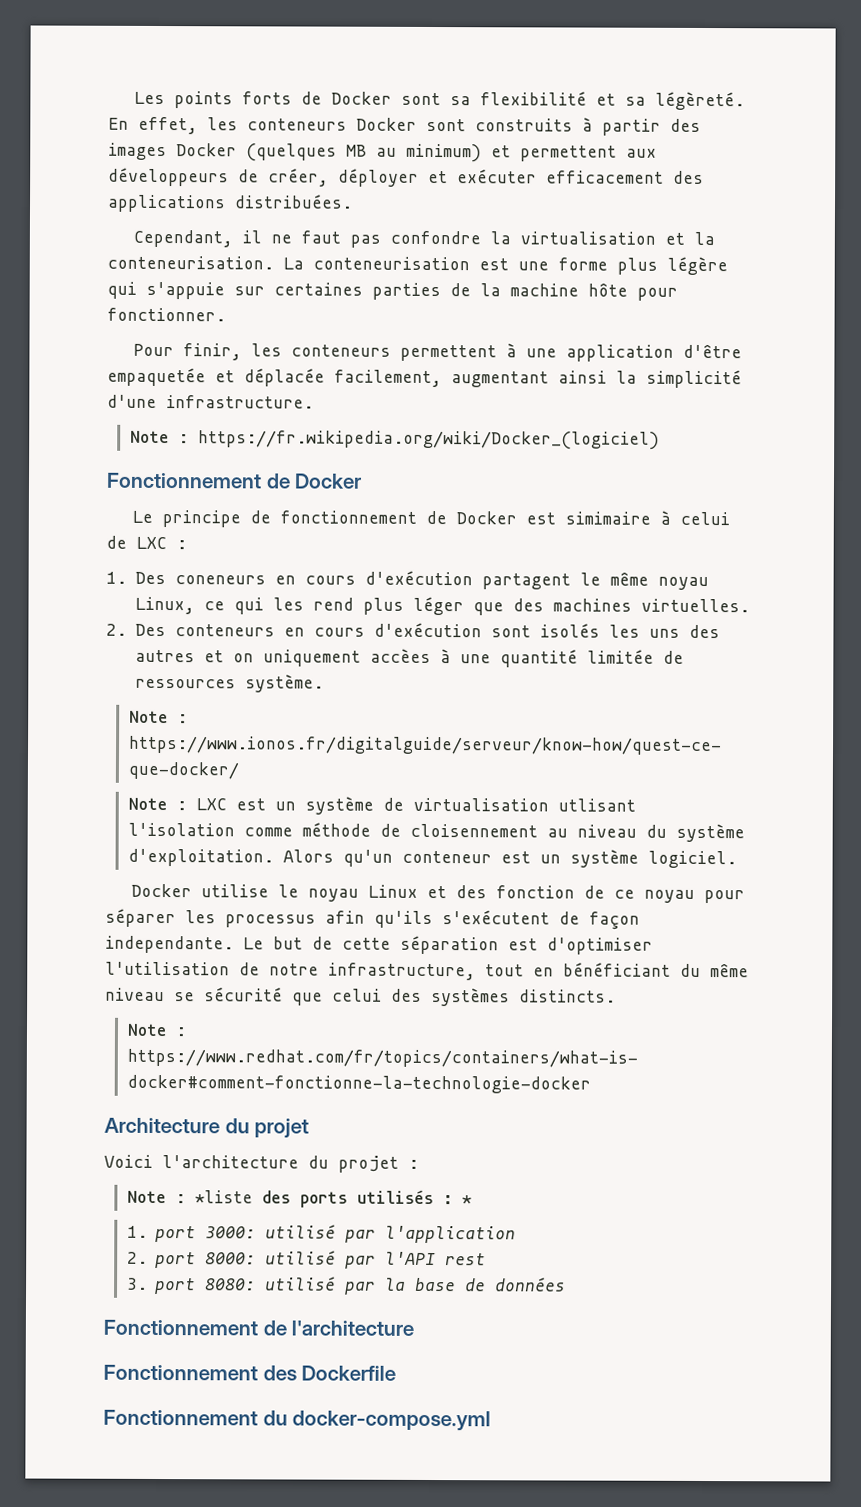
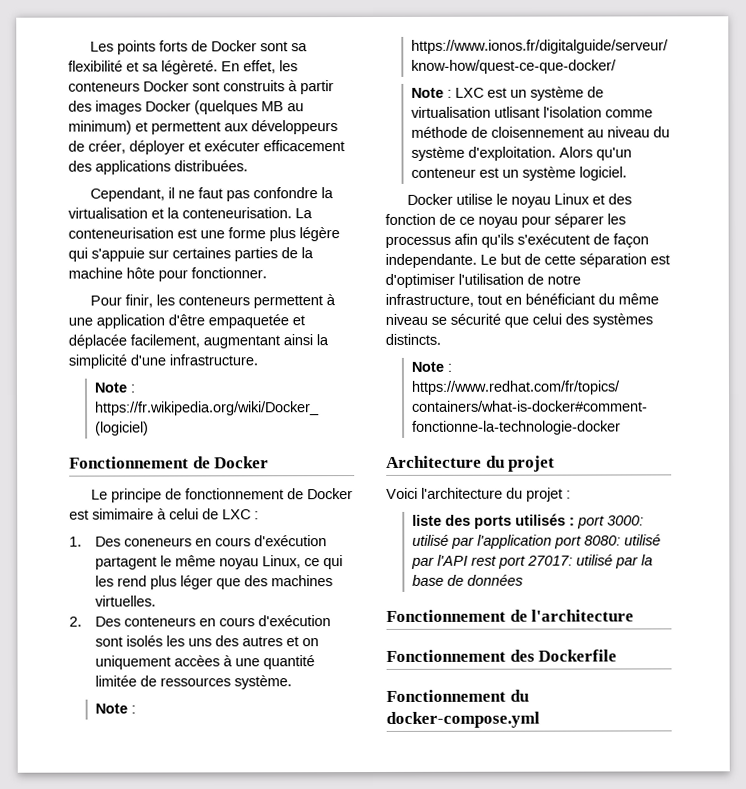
- Note : *liste des ports utilisés : *
- 1. port 3000: utilisé par l'application
- 2. port 8000: utilisé par l'API rest
- 3. port 8080: utilisé par la base de données
+ liste des ports utilisés : port 3000: utilisé par l'application port 8080: utilisé par l'API rest port 27017: utilisé par la base de données

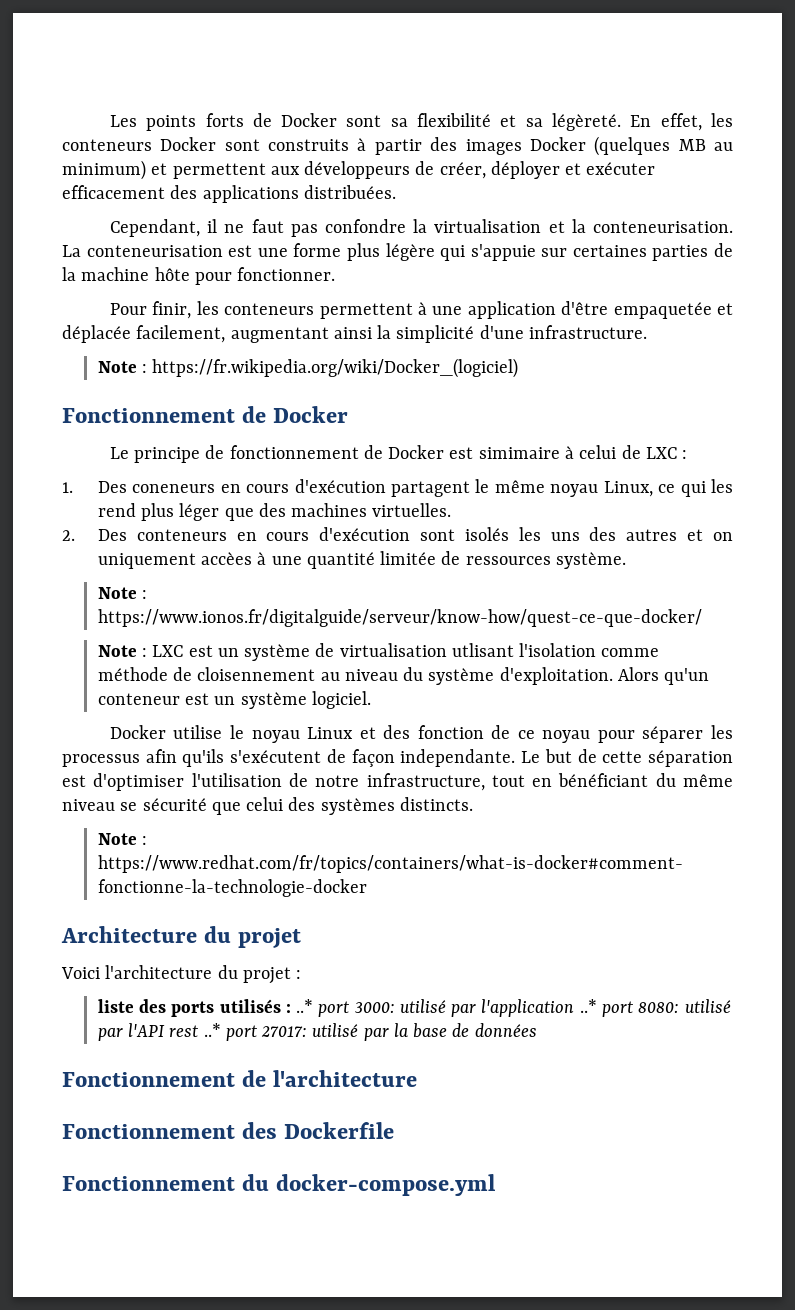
- liste des ports utilisés : port 3000: utilisé par l'application port 8080: utilisé par l'API rest port 27017: utilisé par la base de données
+ liste des ports utilisés : ..* port 3000: utilisé par l'application ..* port 8080: utilisé par l'API rest ..* port 27017: utilisé par la base de données

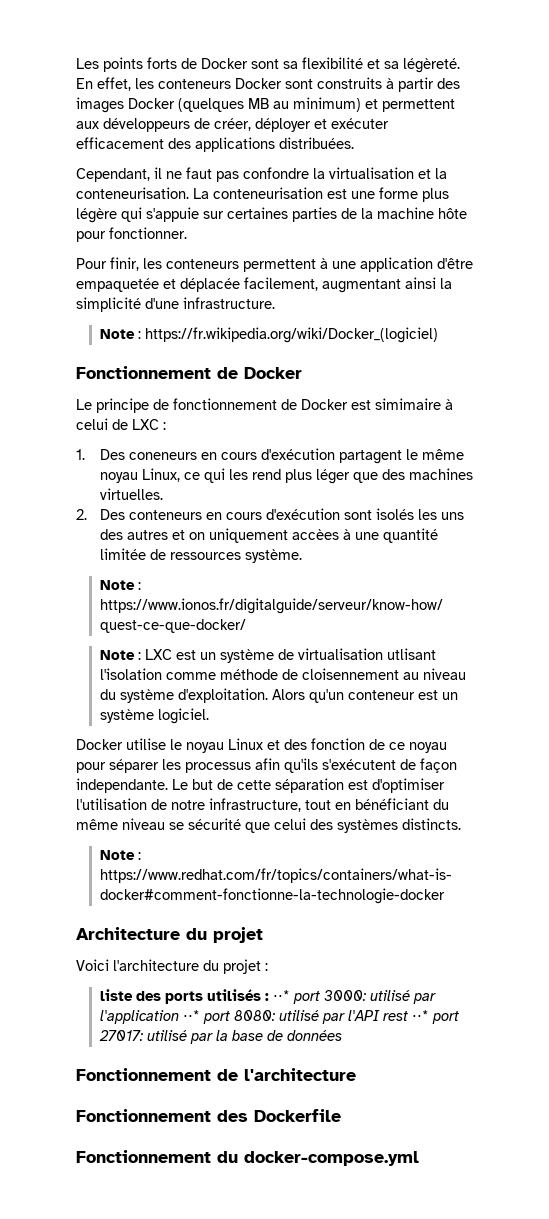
- liste des ports utilisés : ..* port 3000: utilisé par l'application ..* port 8080: utilisé par l'API rest ..* port 27017: utilisé par la base de données
+ liste des ports utilisés : ⋅⋅* port 3000: utilisé par l'application ⋅⋅* port 8080: utilisé par l'API rest ⋅⋅* port 27017: utilisé par la base de données

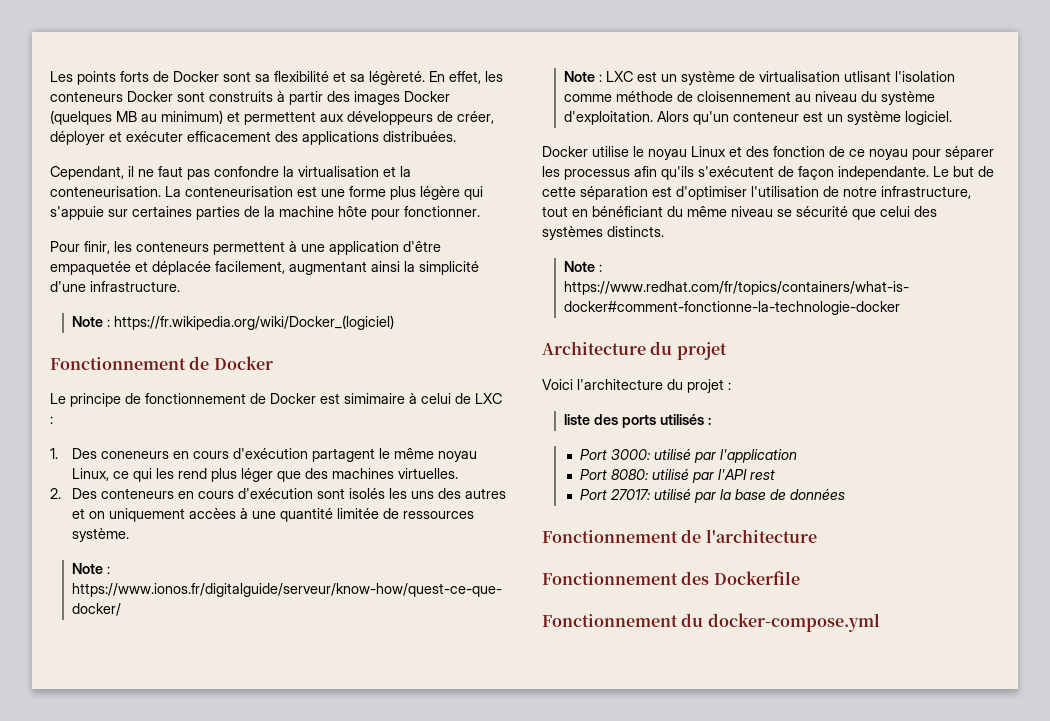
- liste des ports utilisés : ⋅⋅* port 3000: utilisé par l'application ⋅⋅* port 8080: utilisé par l'API rest ⋅⋅* port 27017: utilisé par la base de données
+ liste des ports utilisés :
+ Port 3000: utilisé par l'application
+ Port 8080: utilisé par l'API rest
+ Port 27017: utilisé par la base de données

